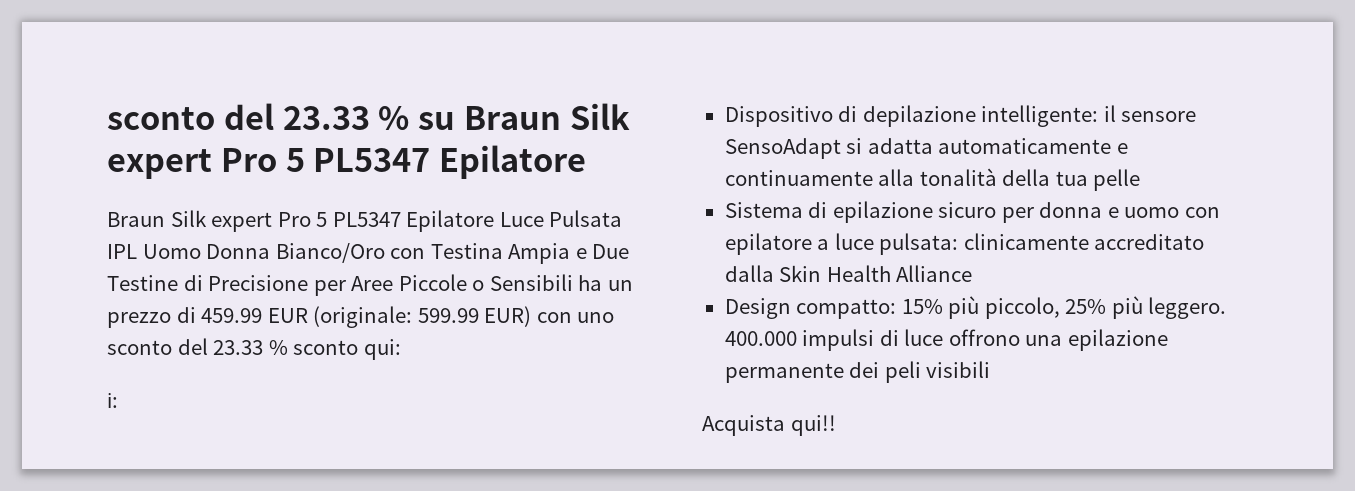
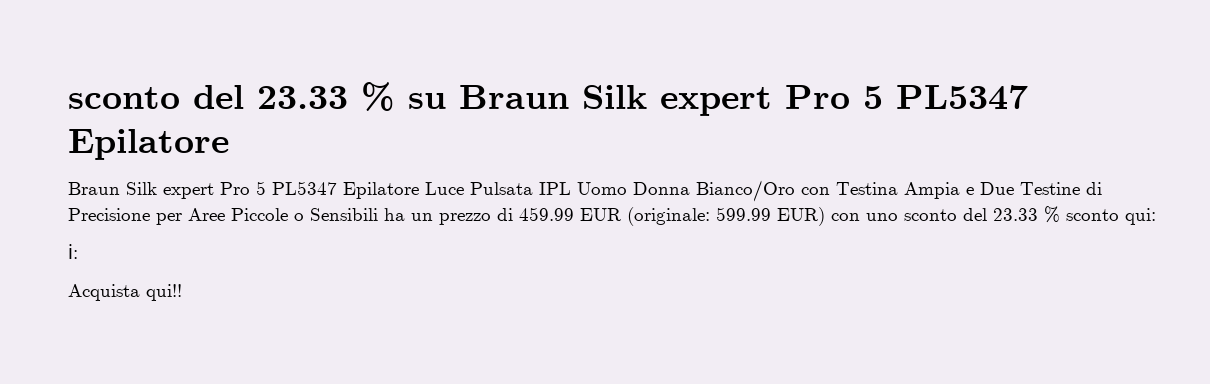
- Dispositivo di depilazione intelligente: il sensore SensoAdapt si adatta automaticamente e continuamente alla tonalità della tua pelle
- Sistema di epilazione sicuro per donna e uomo con epilatore a luce pulsata: clinicamente accreditato dalla Skin Health Alliance
- Design compatto: 15% più piccolo, 25% più leggero. 400.000 impulsi di luce offrono una epilazione permanente dei peli visibili

